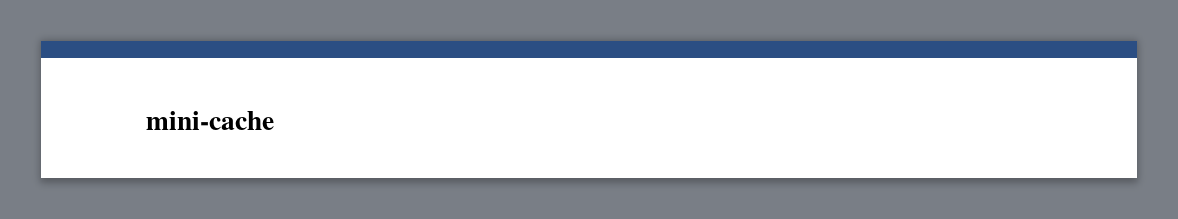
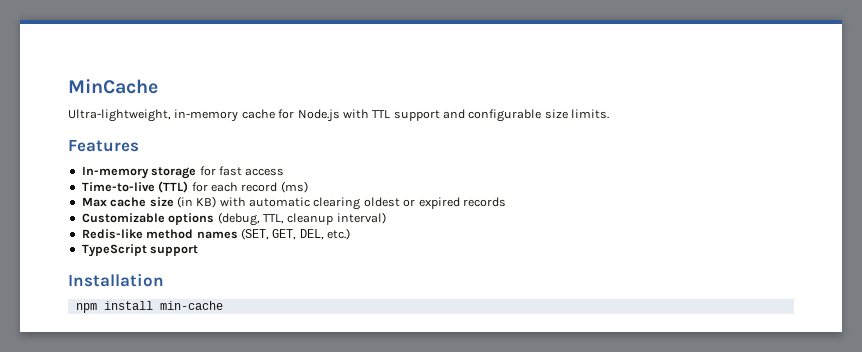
- mini-cache
+ MinCache
+ Ultra-lightweight, in-memory cache for Node.js with TTL support and configurable size limits.
+ Features
+ In-memory storage for fast access
+ Time-to-live (TTL) for each record (ms)
+ Max cache size (in KB) with automatic clearing oldest or expired records
+ Customizable options (debug, TTL, cleanup interval)
+ Redis-like method names (SET, GET, DEL, etc.)
+ TypeScript support
+ Installation
+ npm install min-cache

